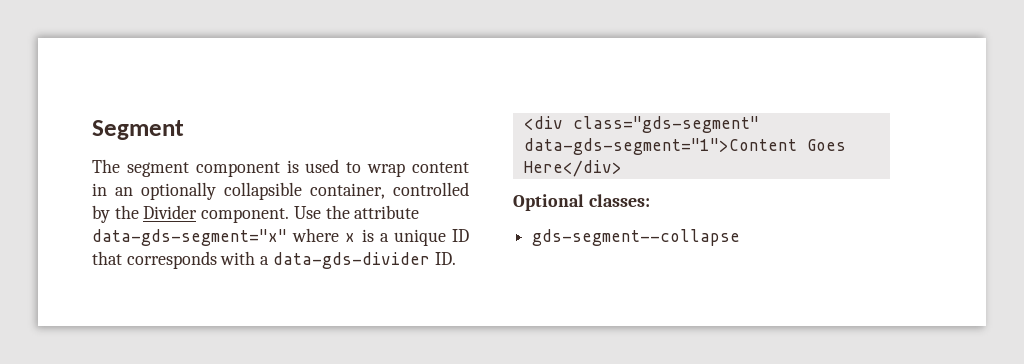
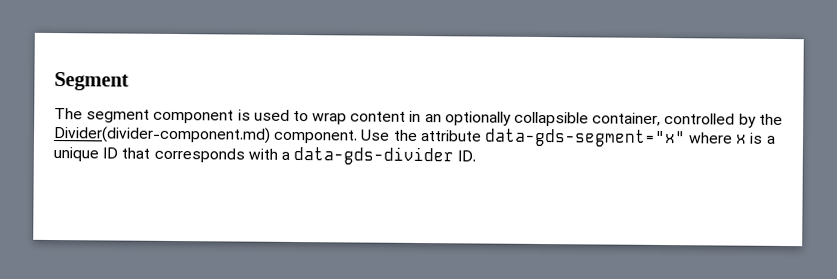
- The segment component is used to wrap content in an optionally collapsible container, controlled by the Divider component.
+ The segment component is used to wrap content in an optionally collapsible container, controlled by the Divider(divider-component.md) component.
- <div class="gds-segment" data-gds-segment="1">Content Goes Here</div>
- Optional classes:
- gds-segment--collapse

